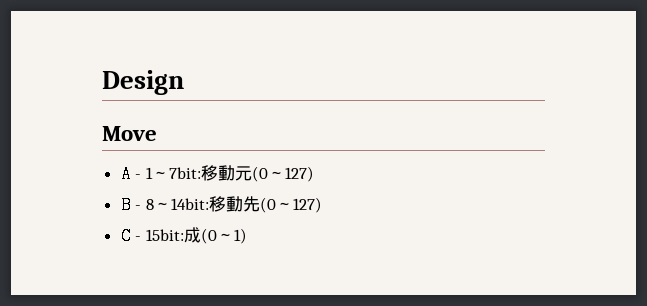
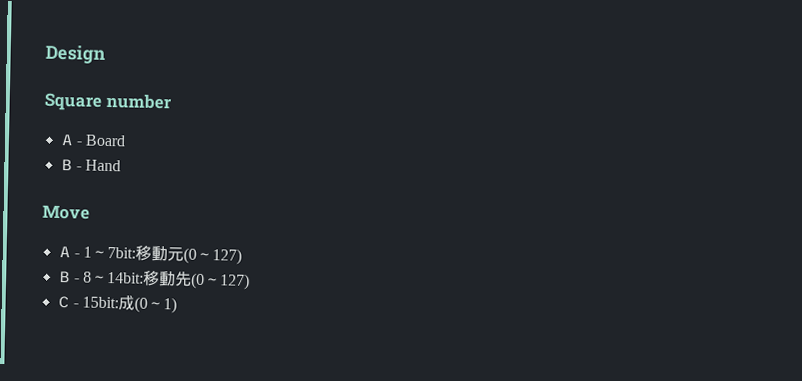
+ Square number
+ A - Board
+ B - Hand

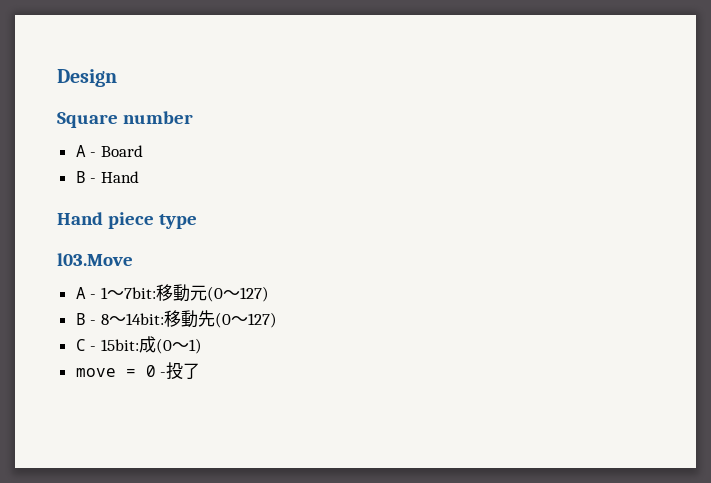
- Move
+ Hand piece type
+ l03.Move
+ move = 0 -投了

